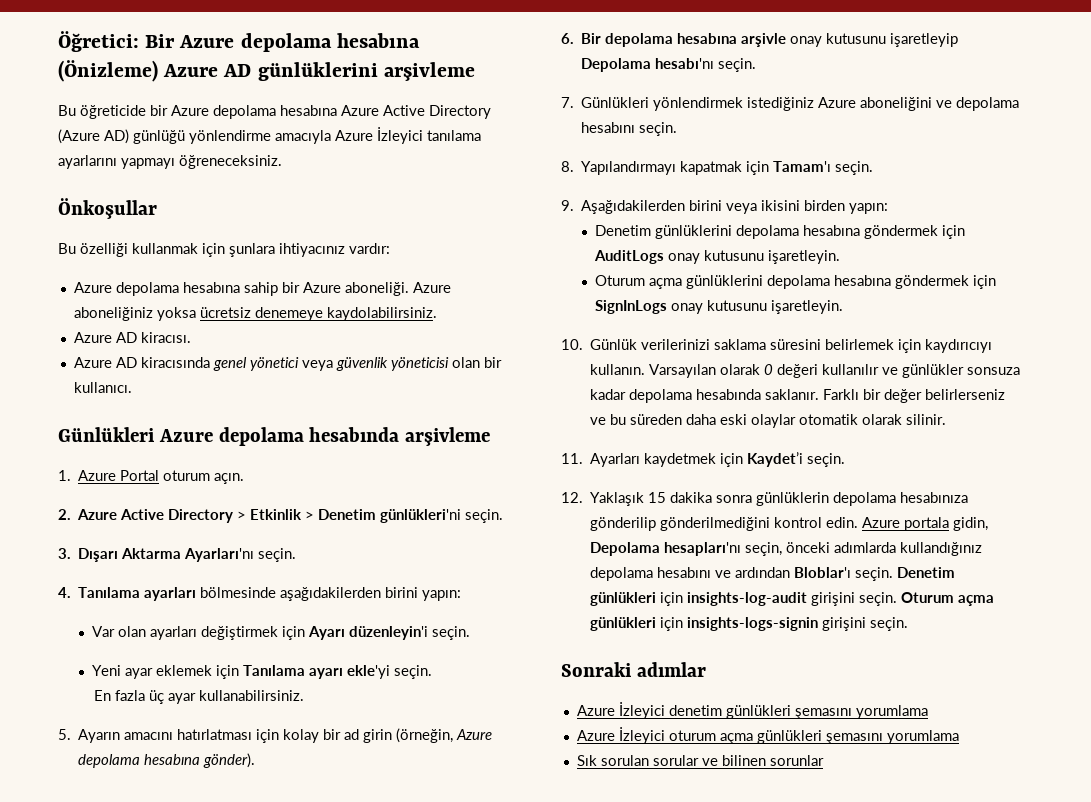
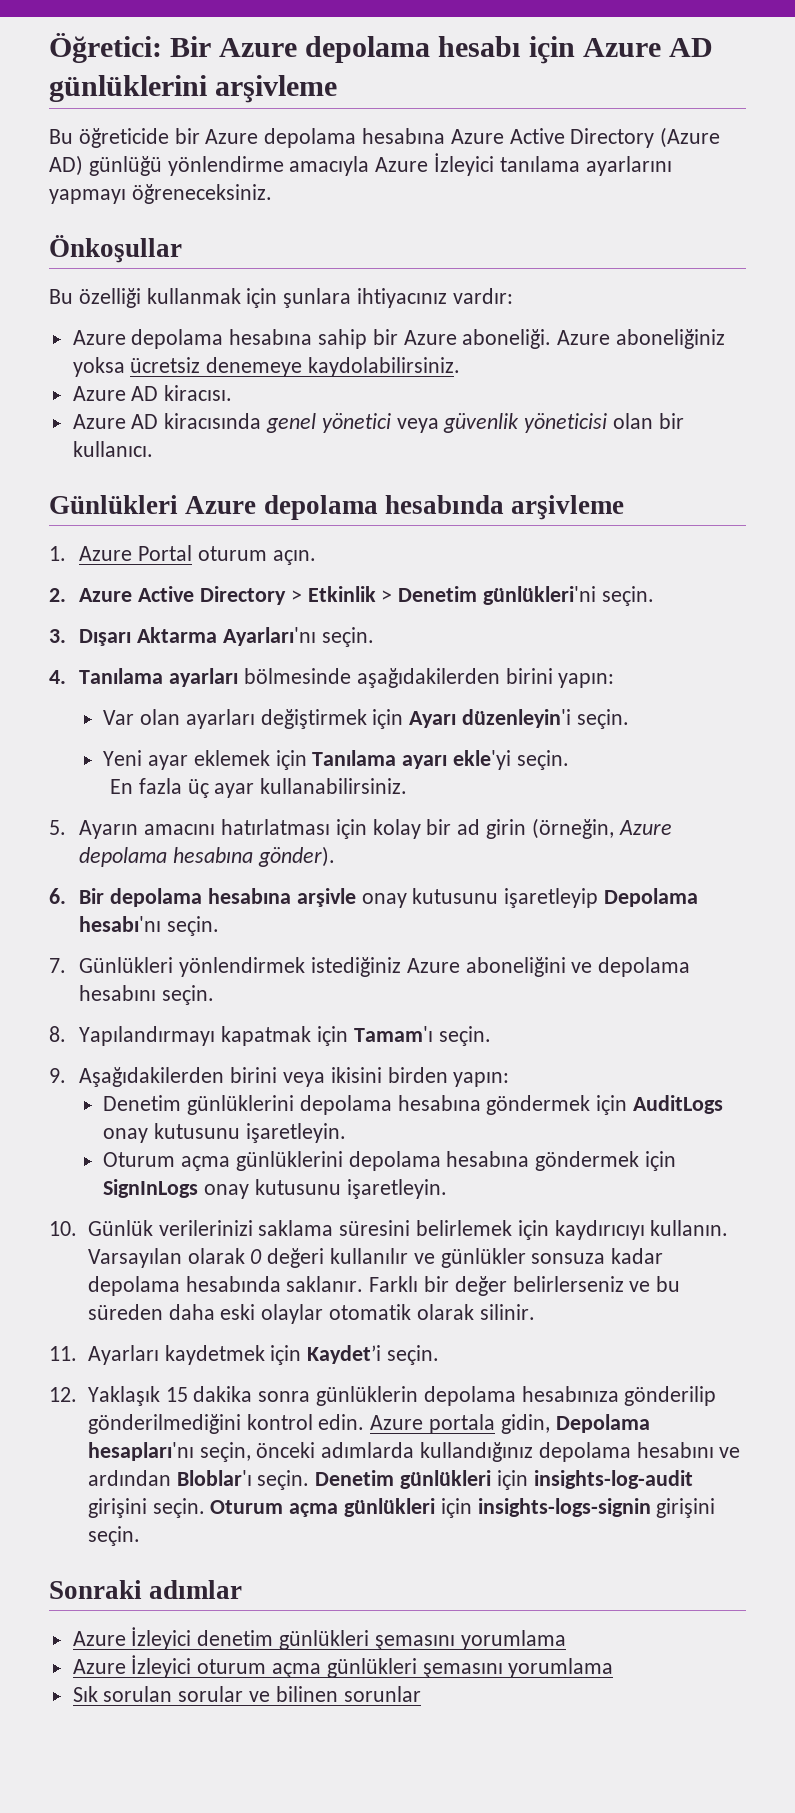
- Öğretici: Bir Azure depolama hesabına (Önizleme) Azure AD günlüklerini arşivleme
+ Öğretici: Bir Azure depolama hesabı için Azure AD günlüklerini arşivleme

